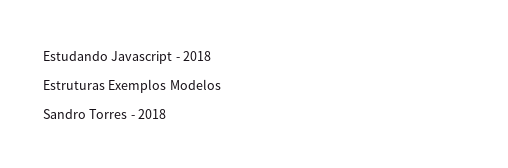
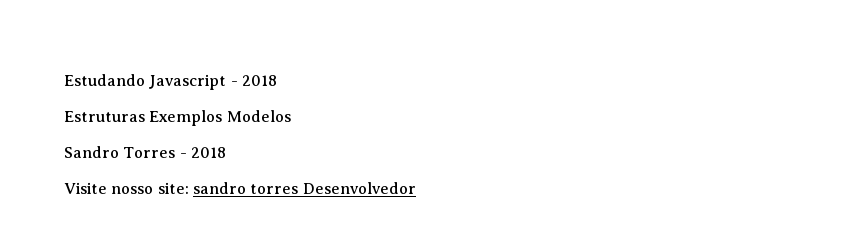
+ Visite nosso site: sandro torres Desenvolvedor

